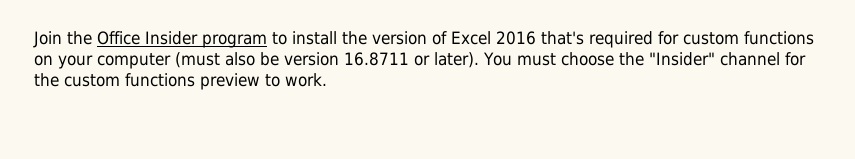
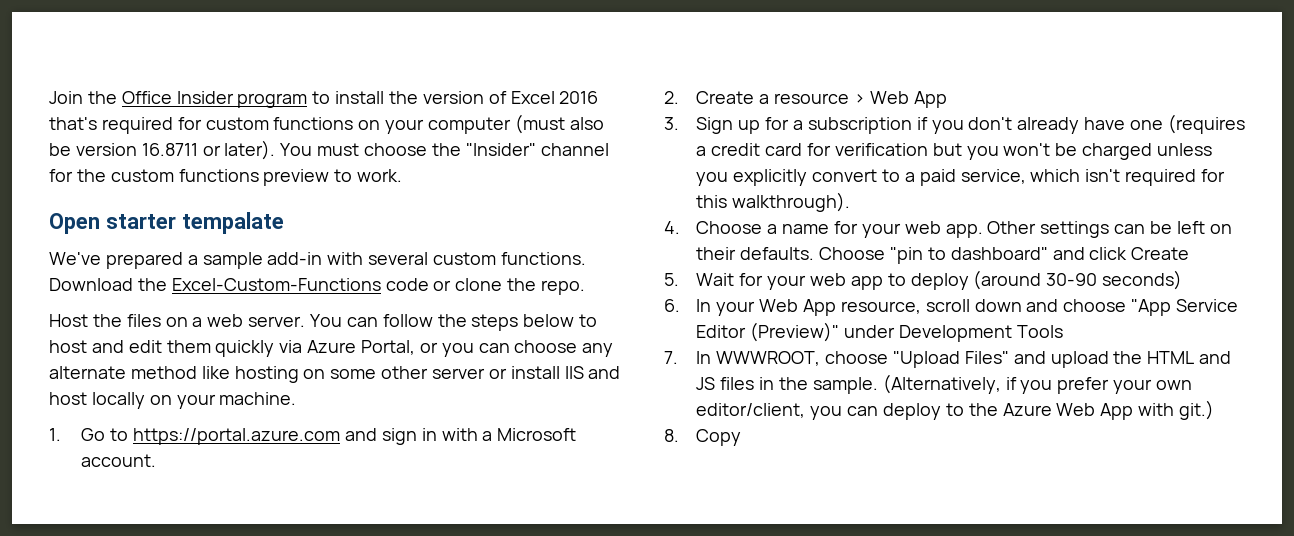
+ Open starter tempalate
+ We've prepared a sample add-in with several custom functions. Download the Excel-Custom-Functions code or clone the repo.
+ Host the files on a web server. You can follow the steps below to host and edit them quickly via Azure Portal, or you can choose any alternate method like hosting on some other server or install IIS and host locally on your machine.
+ 1. Go to https://portal.azure.com and sign in with a Microsoft account.
+ 2. Create a resource > Web App
+ 3. Sign up for a subscription if you don't already have one (requires a credit card for verification but you won't be charged unless you explicitly convert to a paid service, which isn't required for this walkthrough).
+ 4. Choose a name for your web app. Other settings can be left on their defaults. Choose "pin to dashboard" and click Create
+ 5. Wait for your web app to deploy (around 30-90 seconds)
+ 6. In your Web App resource, scroll down and choose "App Service Editor (Preview)" under Development Tools
+ 7. In WWWROOT, choose "Upload Files" and upload the HTML and JS files in the sample. (Alternatively, if you prefer your own editor/client, you can deploy to the Azure Web App with git.)
+ 8. Copy

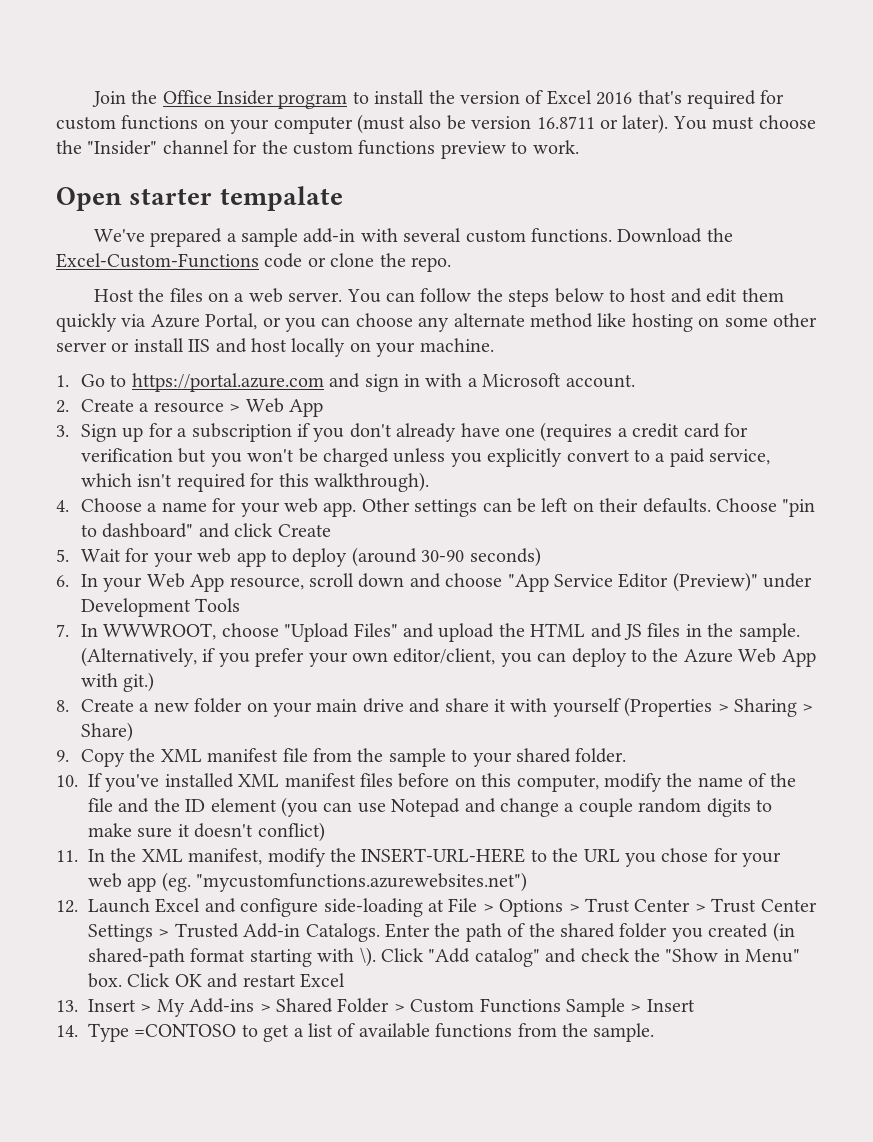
- 8. Copy
+ 8. Create a new folder on your main drive and share it with yourself (Properties > Sharing > Share)
+ 9. Copy the XML manifest file from the sample to your shared folder.
+ 10. If you've installed XML manifest files before on this computer, modify the name of the file and the ID element (you can use Notepad and change a couple random digits to make sure it doesn't conflict)
+ 11. In the XML manifest, modify the INSERT-URL-HERE to the URL you chose for your web app (eg. "mycustomfunctions.azurewebsites.net")
+ 12. Launch Excel and configure side-loading at File > Options > Trust Center > Trust Center Settings > Trusted Add-in Catalogs. Enter the path of the shared folder you created (in shared-path format starting with \). Click "Add catalog" and check the "Show in Menu" box. Click OK and restart Excel
+ 13. Insert > My Add-ins > Shared Folder > Custom Functions Sample > Insert
+ 14. Type =CONTOSO to get a list of available functions from the sample.

